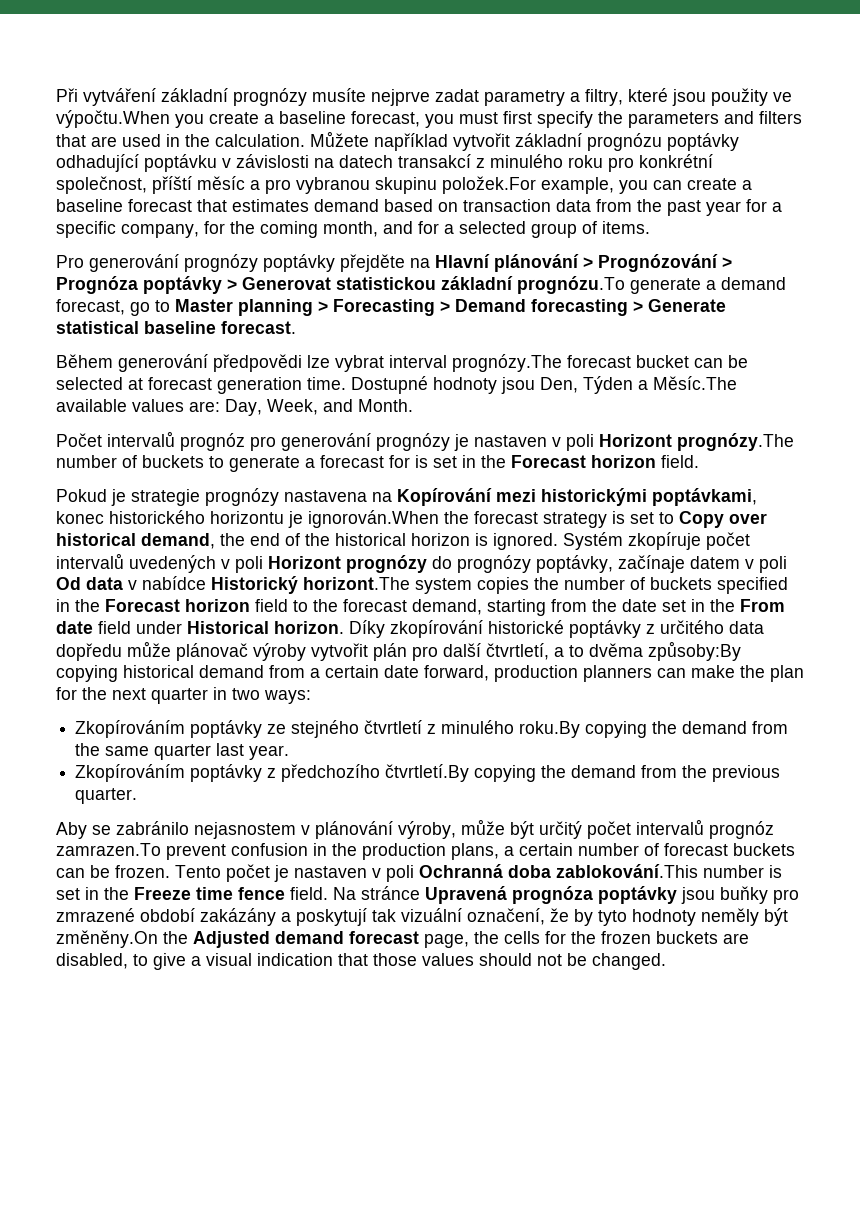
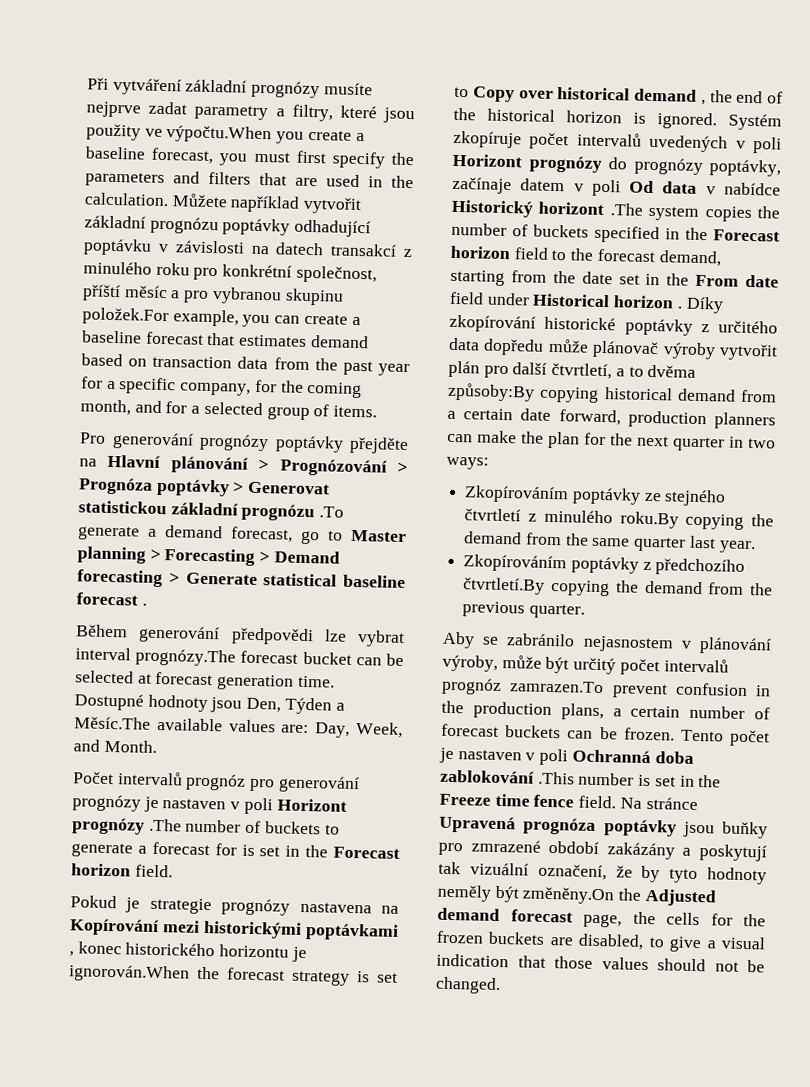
- Pro generování prognózy poptávky přejděte na Hlavní plánování > Prognózování > Prognóza poptávky > Generovat statistickou základní prognózu.To generate a demand forecast, go to Master planning > Forecasting > Demand forecasting > Generate statistical baseline forecast.
+ Pro generování prognózy poptávky přejděte na Hlavní plánování > Prognózování > Prognóza poptávky > Generovat statistickou základní prognózu .To generate a demand forecast, go to Master planning > Forecasting > Demand forecasting > Generate statistical baseline forecast .
- Počet intervalů prognóz pro generování prognózy je nastaven v poli Horizont prognózy.The number of buckets to generate a forecast for is set in the Forecast horizon field.
+ Počet intervalů prognóz pro generování prognózy je nastaven v poli Horizont prognózy .The number of buckets to generate a forecast for is set in the Forecast horizon field.
- Pokud je strategie prognózy nastavena na Kopírování mezi historickými poptávkami, konec historického horizontu je ignorován.When the forecast strategy is set to Copy over historical demand, the end of the historical horizon is ignored.
+ Pokud je strategie prognózy nastavena na Kopírování mezi historickými poptávkami , konec historického horizontu je ignorován.When the forecast strategy is set to Copy over historical demand , the end of the historical horizon is ignored.
- Systém zkopíruje počet intervalů uvedených v poli Horizont prognózy do prognózy poptávky, začínaje datem v poli Od data v nabídce Historický horizont.The system copies the number of buckets specified in the Forecast horizon field to the forecast demand, starting from the date set in the From date field under Historical horizon.
+ Systém zkopíruje počet intervalů uvedených v poli Horizont prognózy do prognózy poptávky, začínaje datem v poli Od data v nabídce Historický horizont .The system copies the number of buckets specified in the Forecast horizon field to the forecast demand, starting from the date set in the From date field under Historical horizon .
- Tento počet je nastaven v poli Ochranná doba zablokování.This number is set in the Freeze time fence field.
+ Tento počet je nastaven v poli Ochranná doba zablokování .This number is set in the Freeze time fence field.

